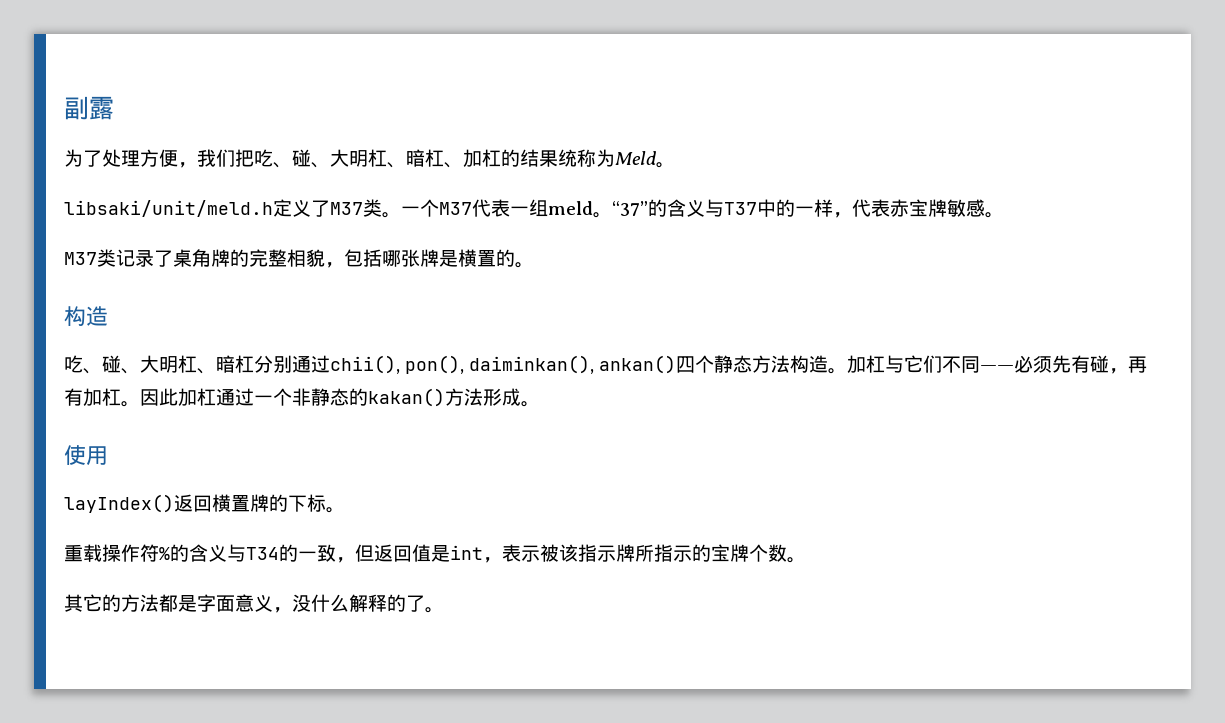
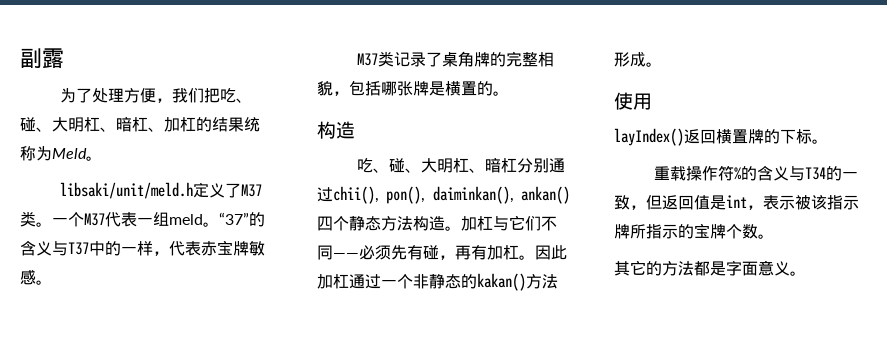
- 其它的方法都是字面意义，没什么解释的了。
+ 其它的方法都是字面意义。

